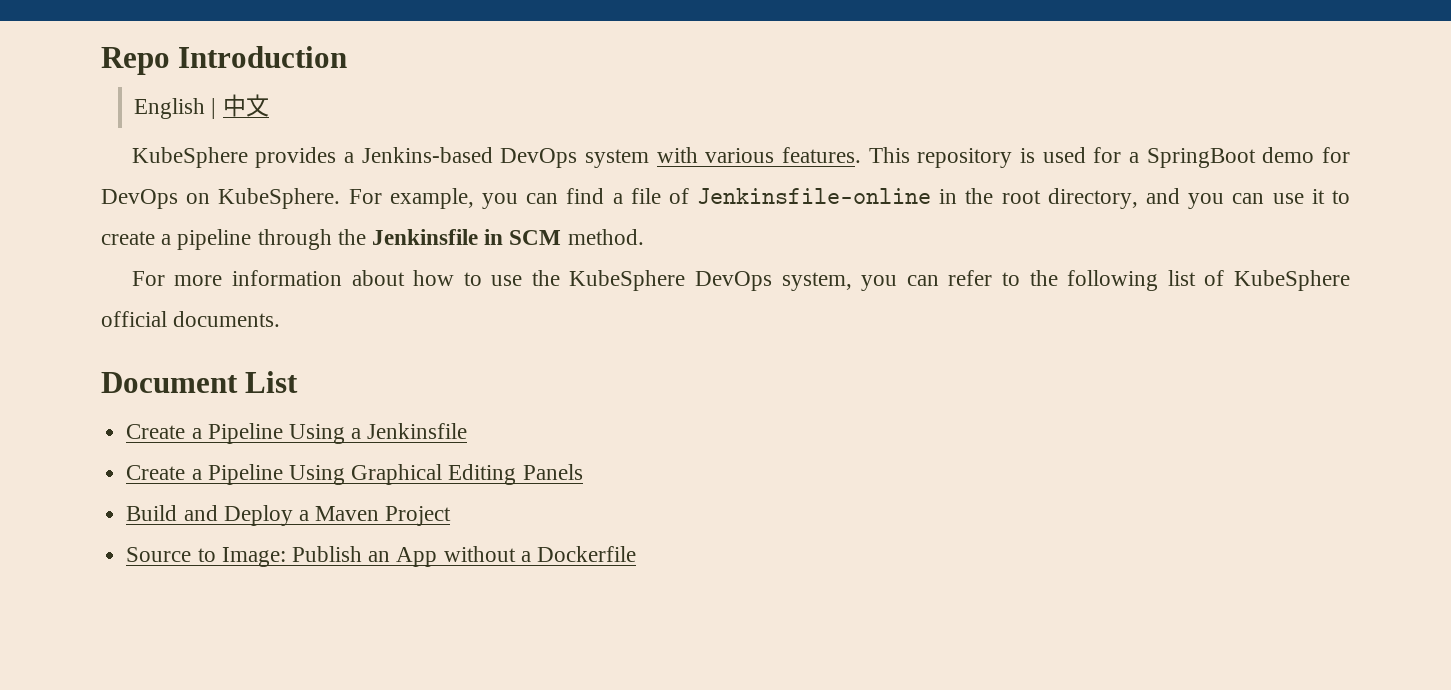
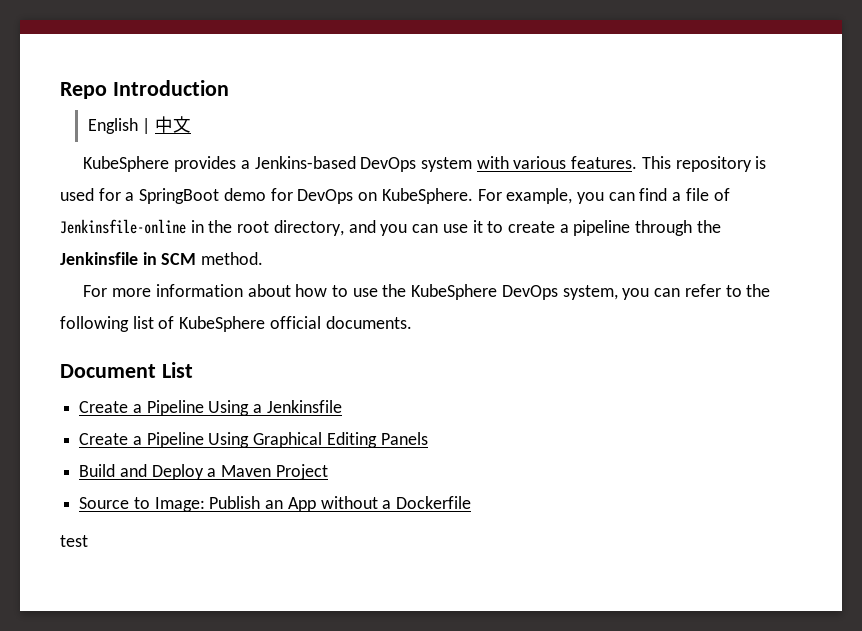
+ test

